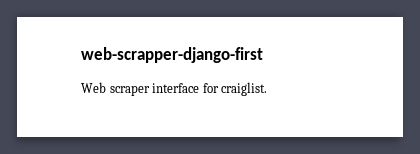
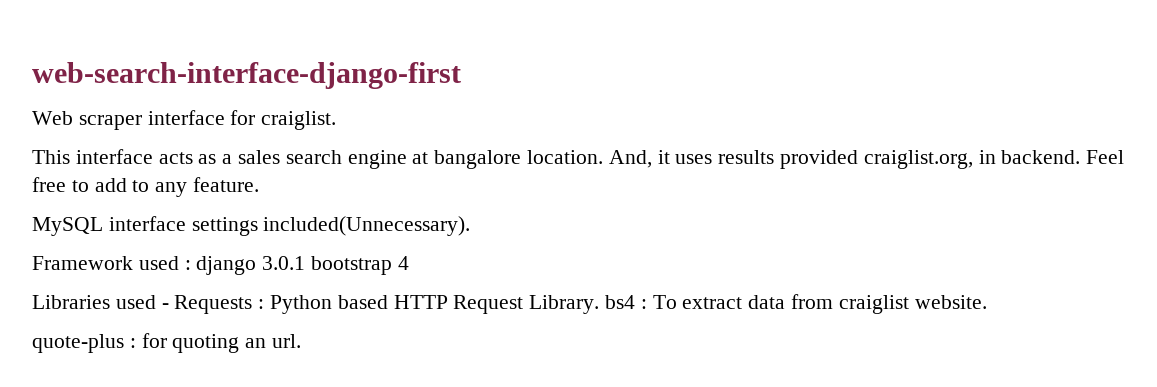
- web-scrapper-django-first
+ web-search-interface-django-first
+ This interface acts as a sales search engine at bangalore location. And, it uses results provided craiglist.org, in backend. Feel free to add to any feature.
+ MySQL interface settings included(Unnecessary).
+ Framework used : django 3.0.1 bootstrap 4
+ Libraries used - Requests : Python based HTTP Request Library. bs4 : To extract data from craiglist website.
+ quote-plus : for quoting an url.

